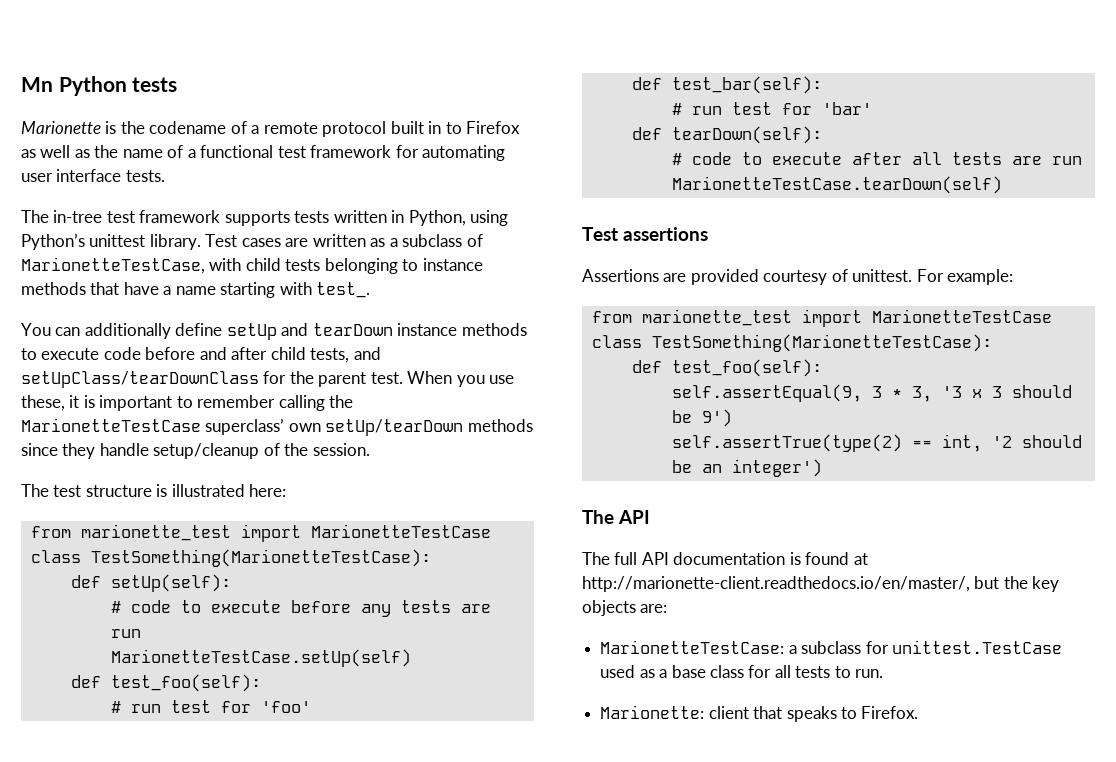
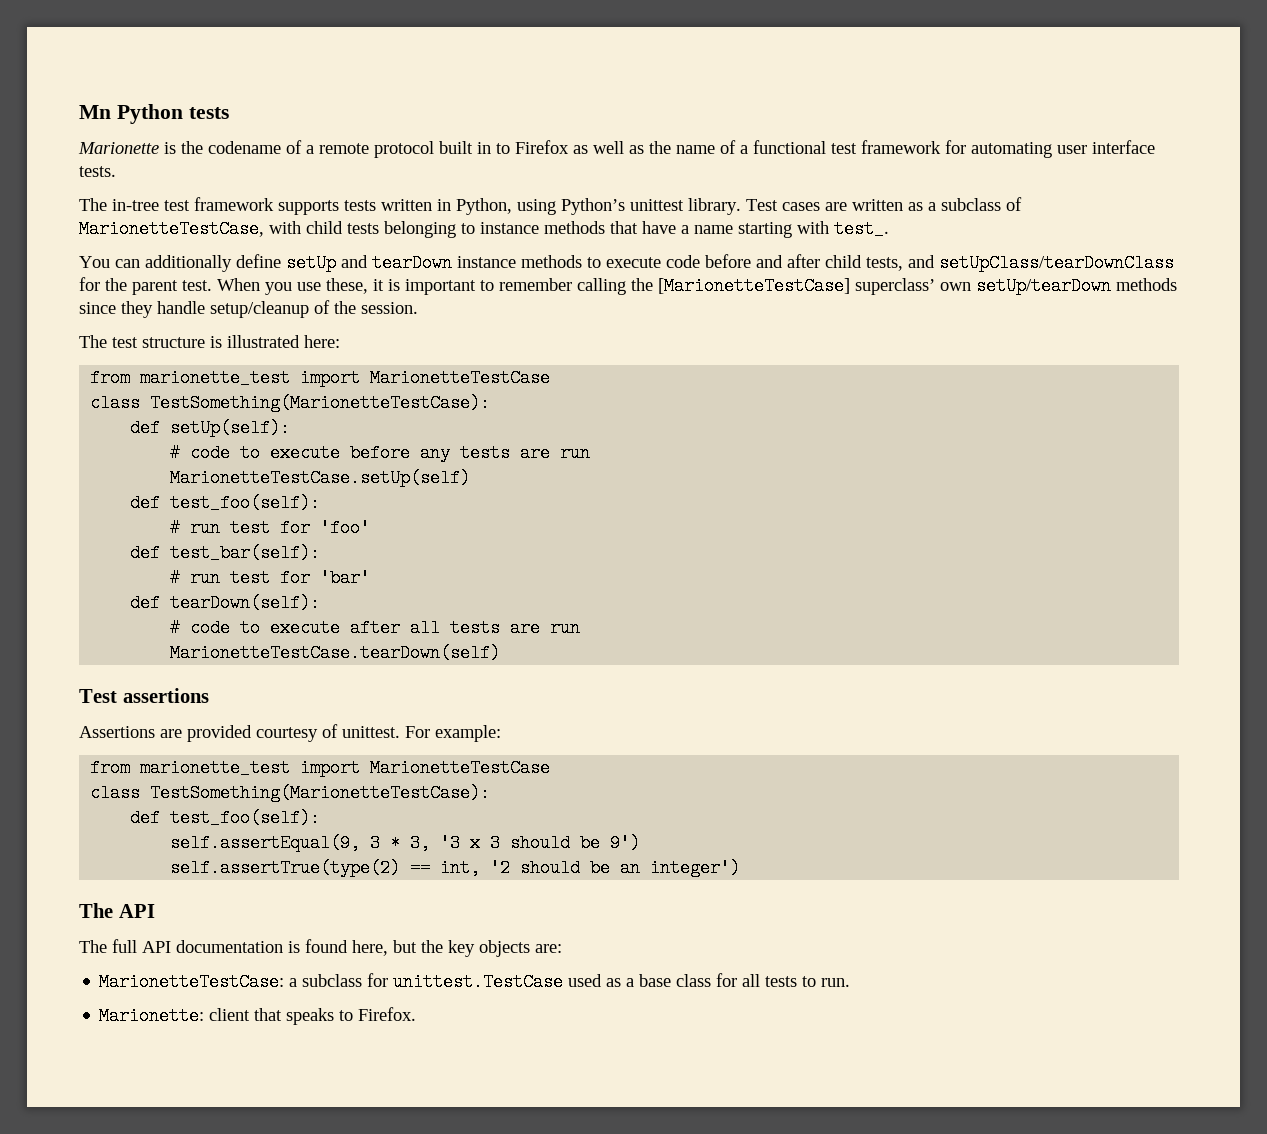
- When you use these, it is important to remember calling the MarionetteTestCase superclass’ own setUp/tearDown methods since they handle setup/cleanup of the session.
+ When you use these, it is important to remember calling the [MarionetteTestCase] superclass’ own setUp/tearDown methods since they handle setup/cleanup of the session.
- The full API documentation is found at http://marionette-client.readthedocs.io/en/master/, but the key objects are:
+ The full API documentation is found here, but the key objects are:

